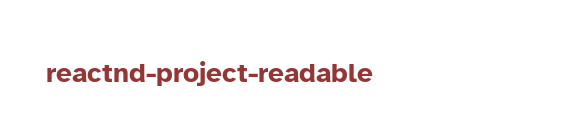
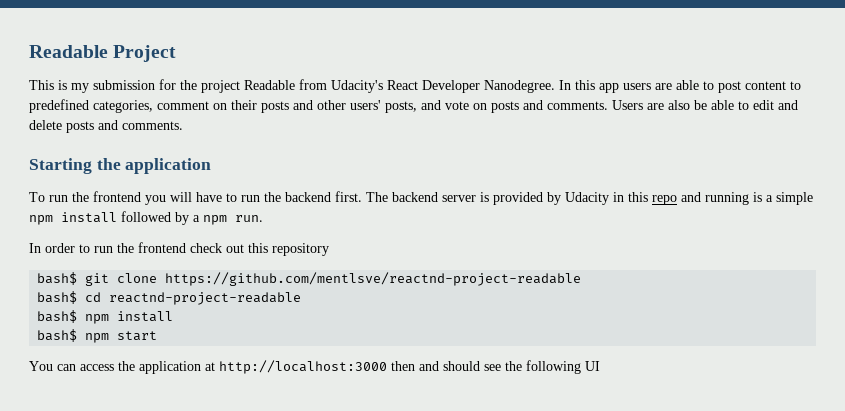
- reactnd-project-readable
+ Readable Project
+ This is my submission for the project Readable from Udacity's React Developer Nanodegree. In this app users are able to post content to predefined categories, comment on their posts and other users' posts, and vote on posts and comments. Users are also be able to edit and delete posts and comments.
+ Starting the application
+ To run the frontend you will have to run the backend first. The backend server is provided by Udacity in this repo and running is a simple npm install followed by a npm run.
+ In order to run the frontend check out this repository
+ bash$ git clone https://github.com/mentlsve/reactnd-project-readable
+ bash$ cd reactnd-project-readable
+ bash$ npm install
+ bash$ npm start
+ You can access the application at http://localhost:3000 then and should see the following UI

